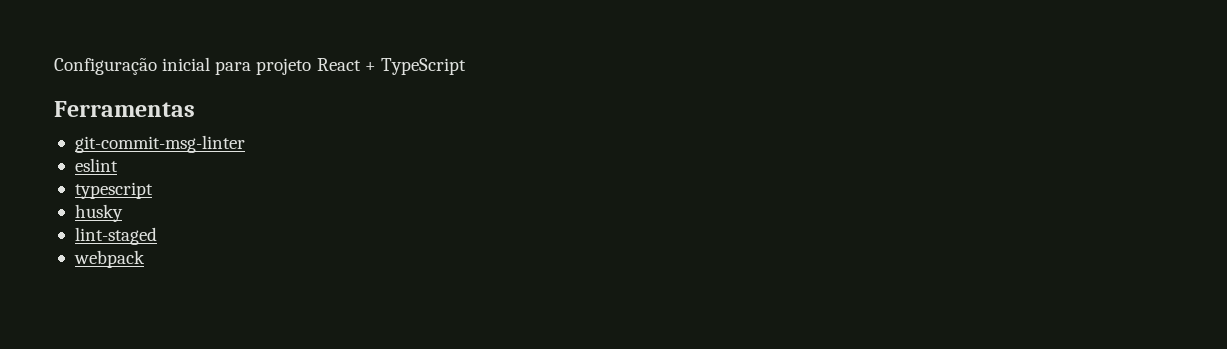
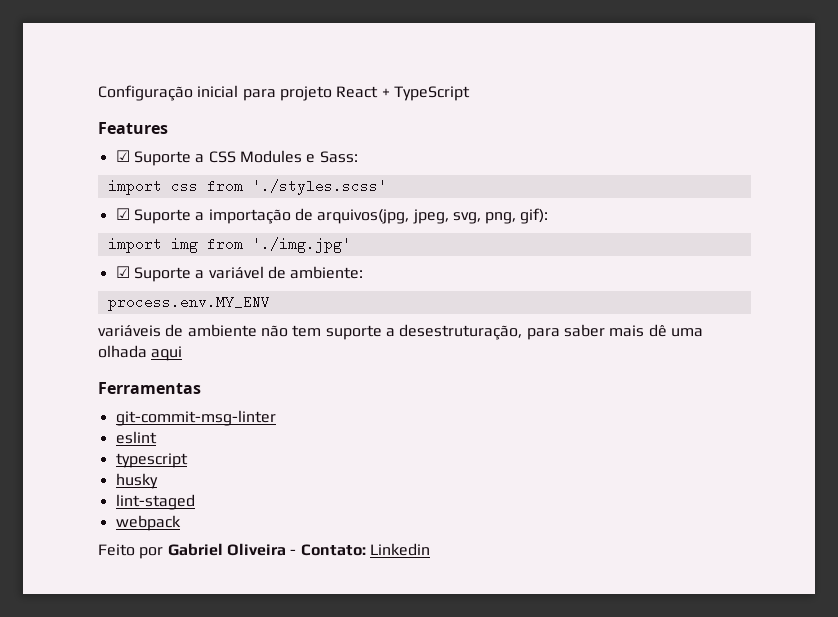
+ Features
+ ☑ Suporte a CSS Modules e Sass:
+ import css from './styles.scss'
+ ☑ Suporte a importação de arquivos(jpg, jpeg, svg, png, gif):
+ import img from './img.jpg'
+ ☑ Suporte a variável de ambiente:
+ process.env.MY_ENV
+ variáveis de ambiente não tem suporte a desestruturação, para saber mais dê uma olhada aqui
+ Feito por Gabriel Oliveira - Contato: Linkedin

